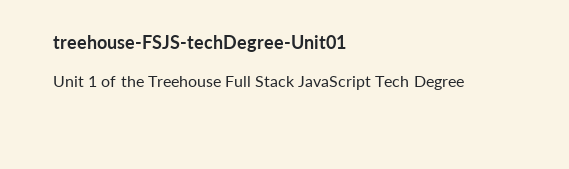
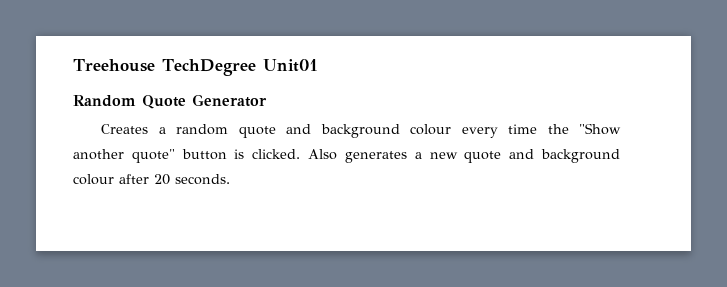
- treehouse-FSJS-techDegree-Unit01
- Unit 1 of the Treehouse Full Stack JavaScript Tech Degree
+ Treehouse TechDegree Unit01
+ Random Quote Generator
+ Creates a random quote and background colour every time the "Show another quote" button is clicked. Also generates a new quote and background colour after 20 seconds.

